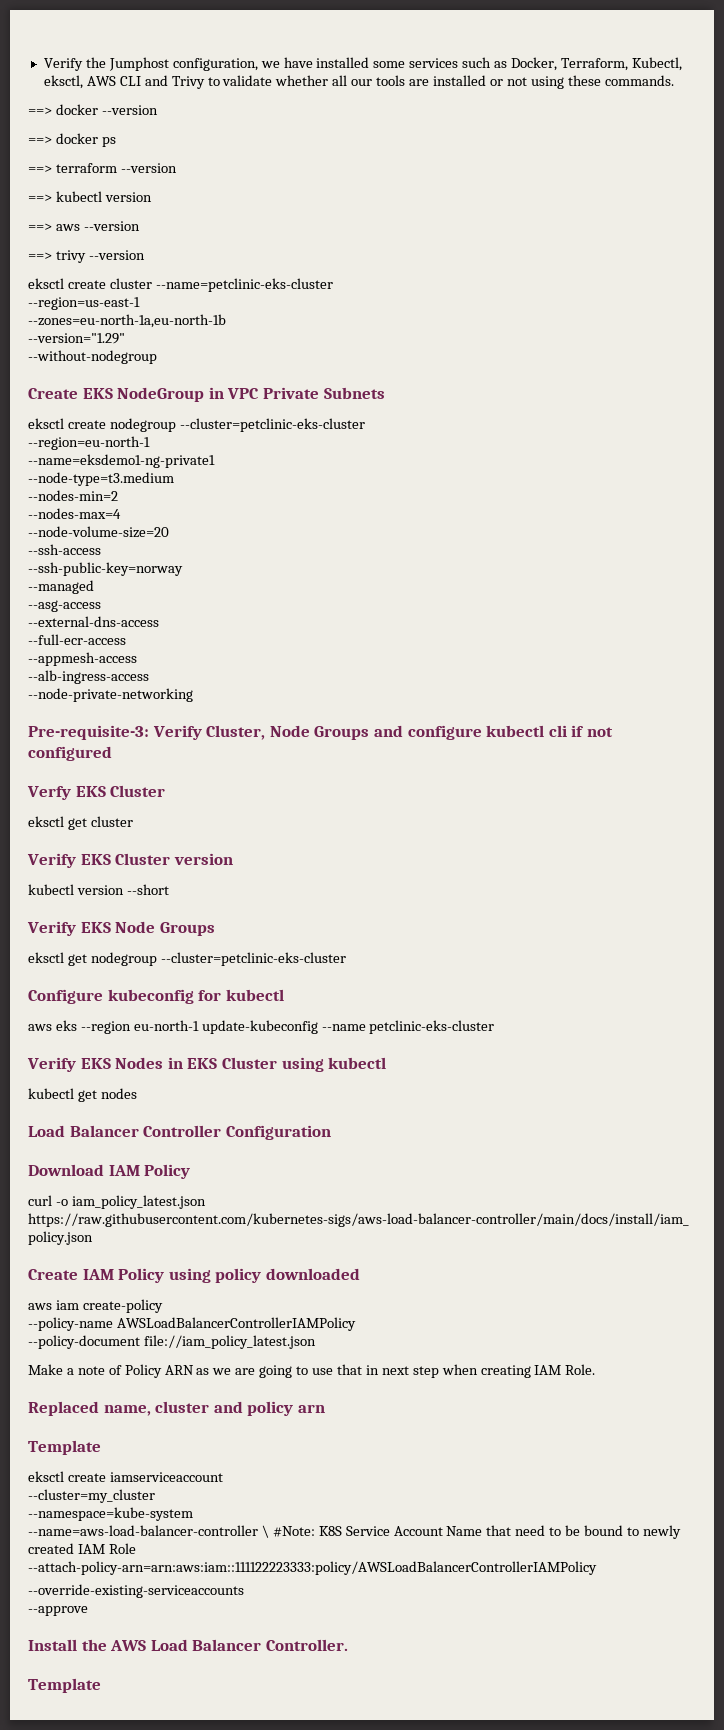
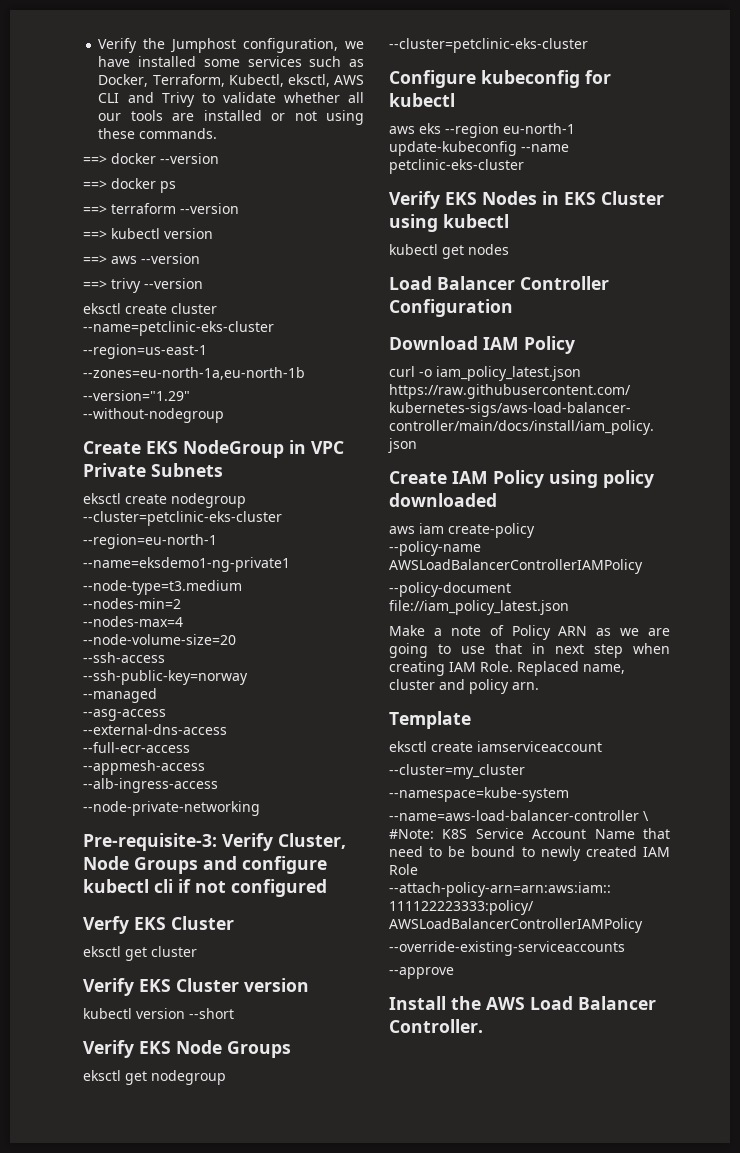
- Make a note of Policy ARN as we are going to use that in next step when creating IAM Role.
- Replaced name, cluster and policy arn
+ Make a note of Policy ARN as we are going to use that in next step when creating IAM Role. Replaced name, cluster and policy arn.
  Install the AWS Load Balancer Controller.
- Template

